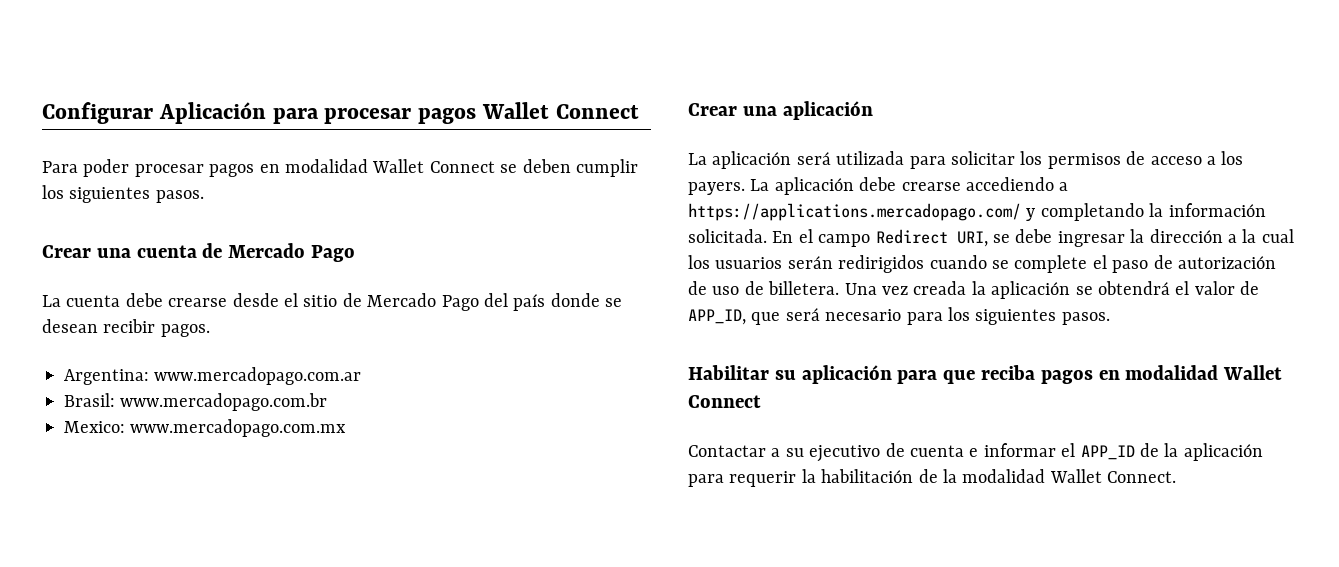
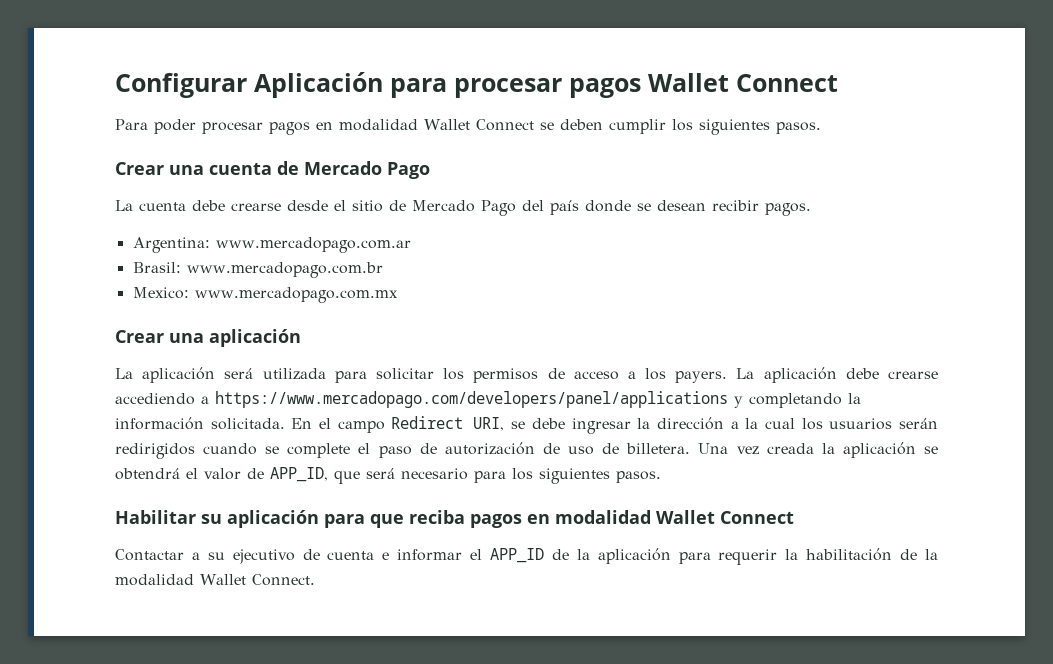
- La aplicación debe crearse accediendo a https://applications.mercadopago.com/ y completando la información solicitada.
+ La aplicación debe crearse accediendo a https://www.mercadopago.com/developers/panel/applications y completando la información solicitada.

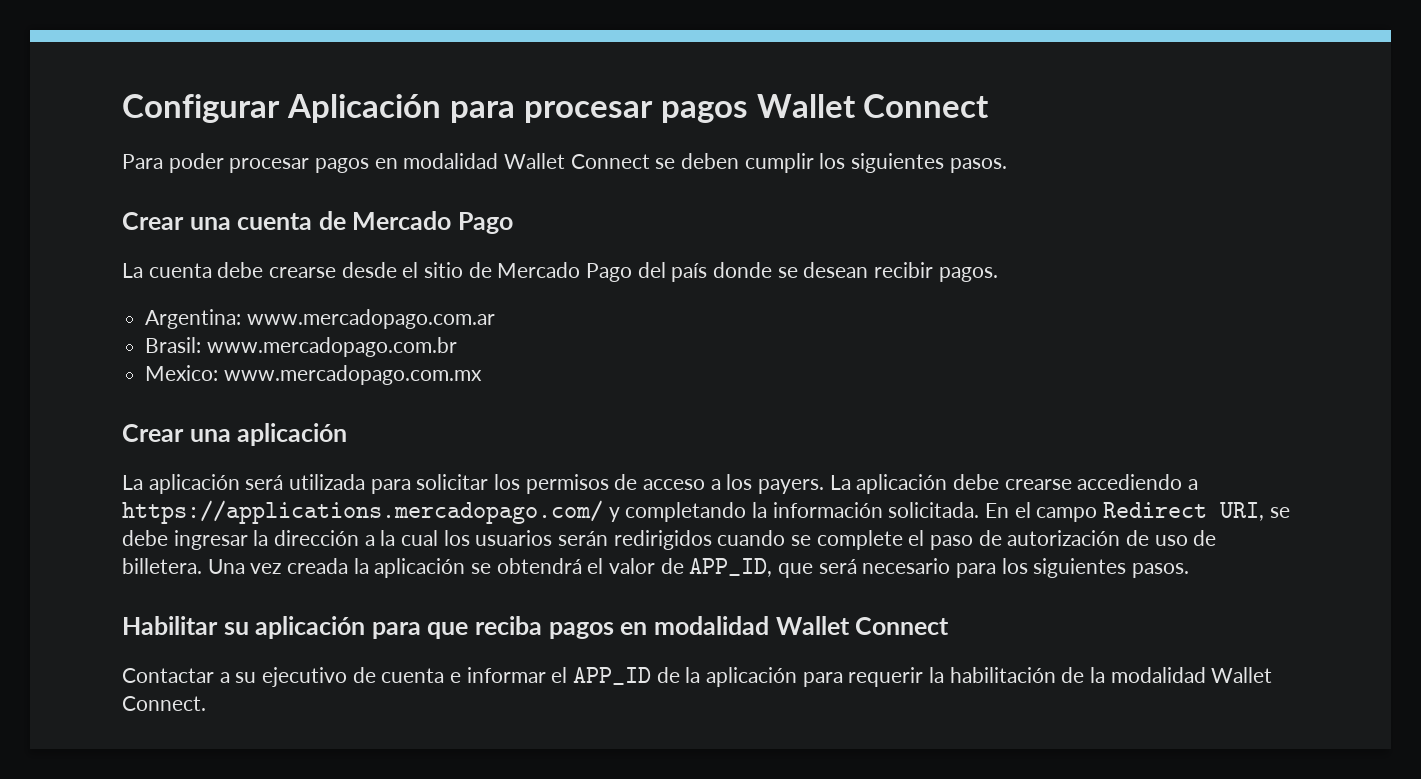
- La aplicación debe crearse accediendo a https://www.mercadopago.com/developers/panel/applications y completando la información solicitada.
+ La aplicación debe crearse accediendo a https://applications.mercadopago.com/ y completando la información solicitada.

